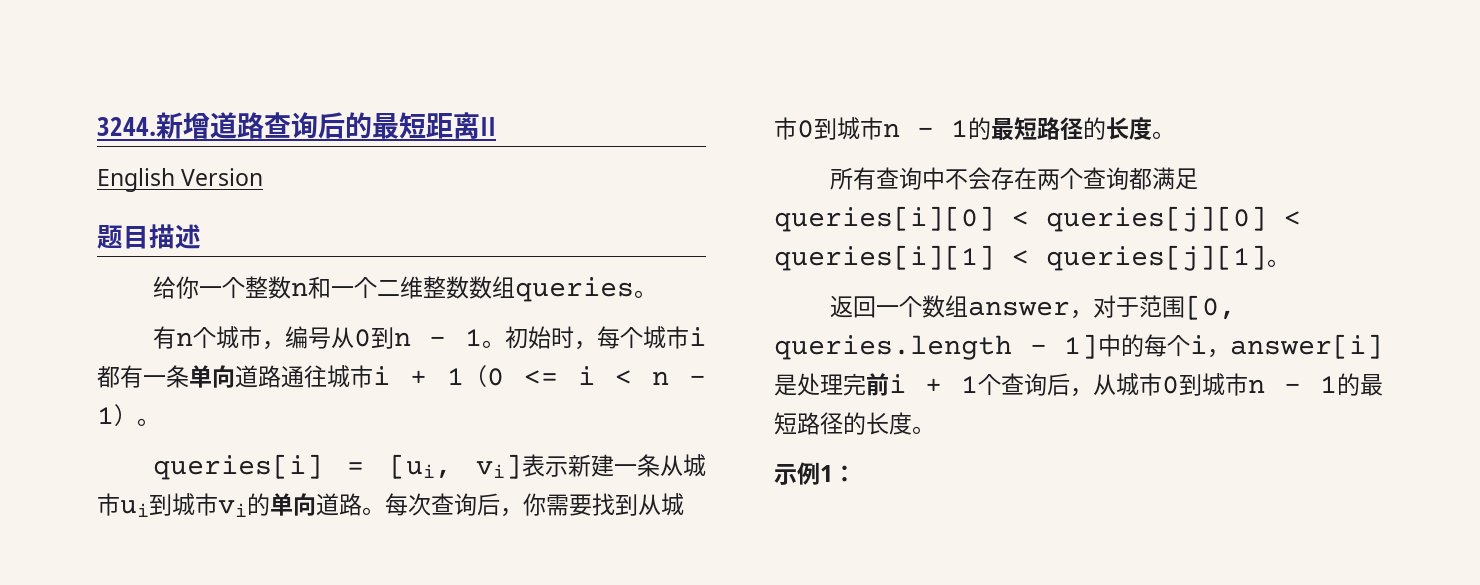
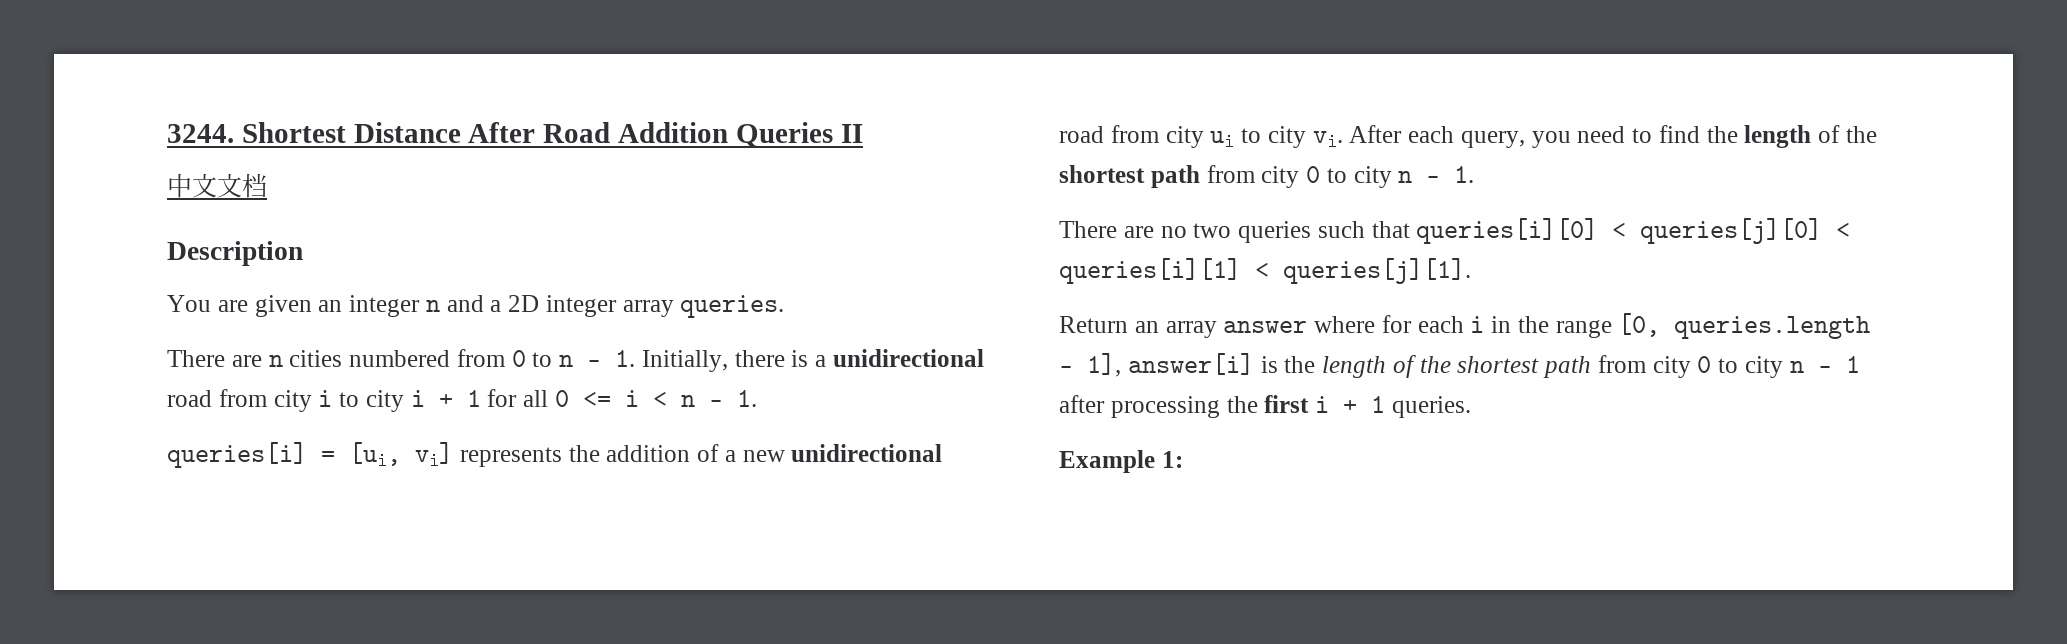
- 新增道路查询后的最短距离II
- English Version
- 题目描述
- 给你一个整数n和一个二维整数数组queries。
- 有n个城市，编号从0到n - 1。初始时，每个城市i都有一条单向道路通往城市i + 1（0 <= i < n - 1）。
+ Shortest Distance After Road Addition Queries II
+ 中文文档
+ Description
+ You are given an integer n and a 2D integer array queries.
+ There are n cities numbered from 0 to n - 1. Initially, there is a unidirectional road from city i to city i + 1 for all 0 <= i < n - 1.
- queries[i] = [ui, vi]表示新建一条从城市ui到城市vi的单向道路。每次查询后，你需要找到从城市0到城市n - 1的最短路径的长度。
- 所有查询中不会存在两个查询都满足queries[i][0] < queries[j][0] < queries[i][1] < queries[j][1]。
- 返回一个数组answer，对于范围[0, queries.length - 1]中的每个i，answer[i]是处理完前i + 1个查询后，从城市0到城市n - 1的最短路径的长度。
- 示例1：
+ queries[i] = [ui, vi] represents the addition of a new unidirectional road from city ui to city vi. After each query, you need to find the length of the shortest path from city 0 to city n - 1.
+ There are no two queries such that queries[i][0] < queries[j][0] < queries[i][1] < queries[j][1].
+ Return an array answer where for each i in the range [0, queries.length - 1], answer[i] is the length of the shortest path from city 0 to city n - 1 after processing the first i + 1 queries.
+ Example 1:

